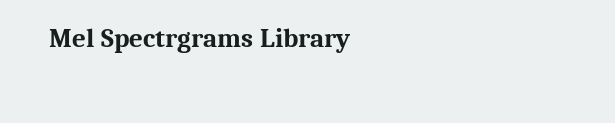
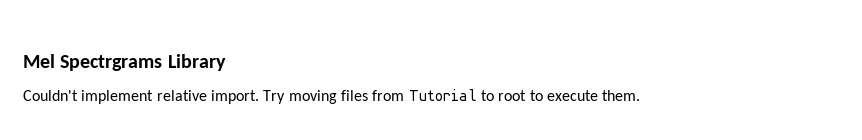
+ Couldn't implement relative import. Try moving files from Tutorial to root to execute them.

